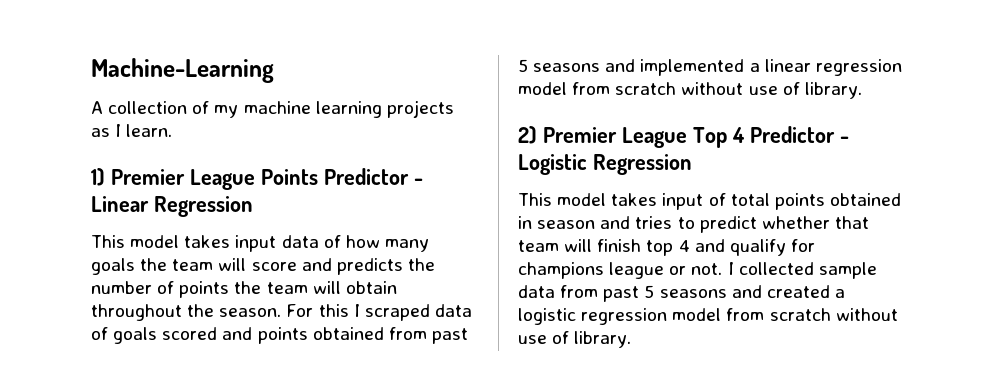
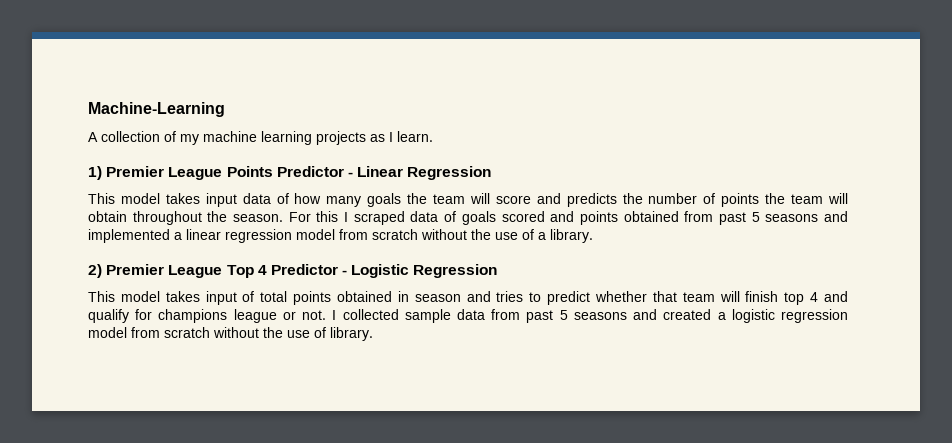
- For this I scraped data of goals scored and points obtained from past 5 seasons and implemented a linear regression model from scratch without use of library.
+ For this I scraped data of goals scored and points obtained from past 5 seasons and implemented a linear regression model from scratch without the use of a library.
- I collected sample data from past 5 seasons and created a logistic regression model from scratch without use of library.
+ I collected sample data from past 5 seasons and created a logistic regression model from scratch without the use of library.

